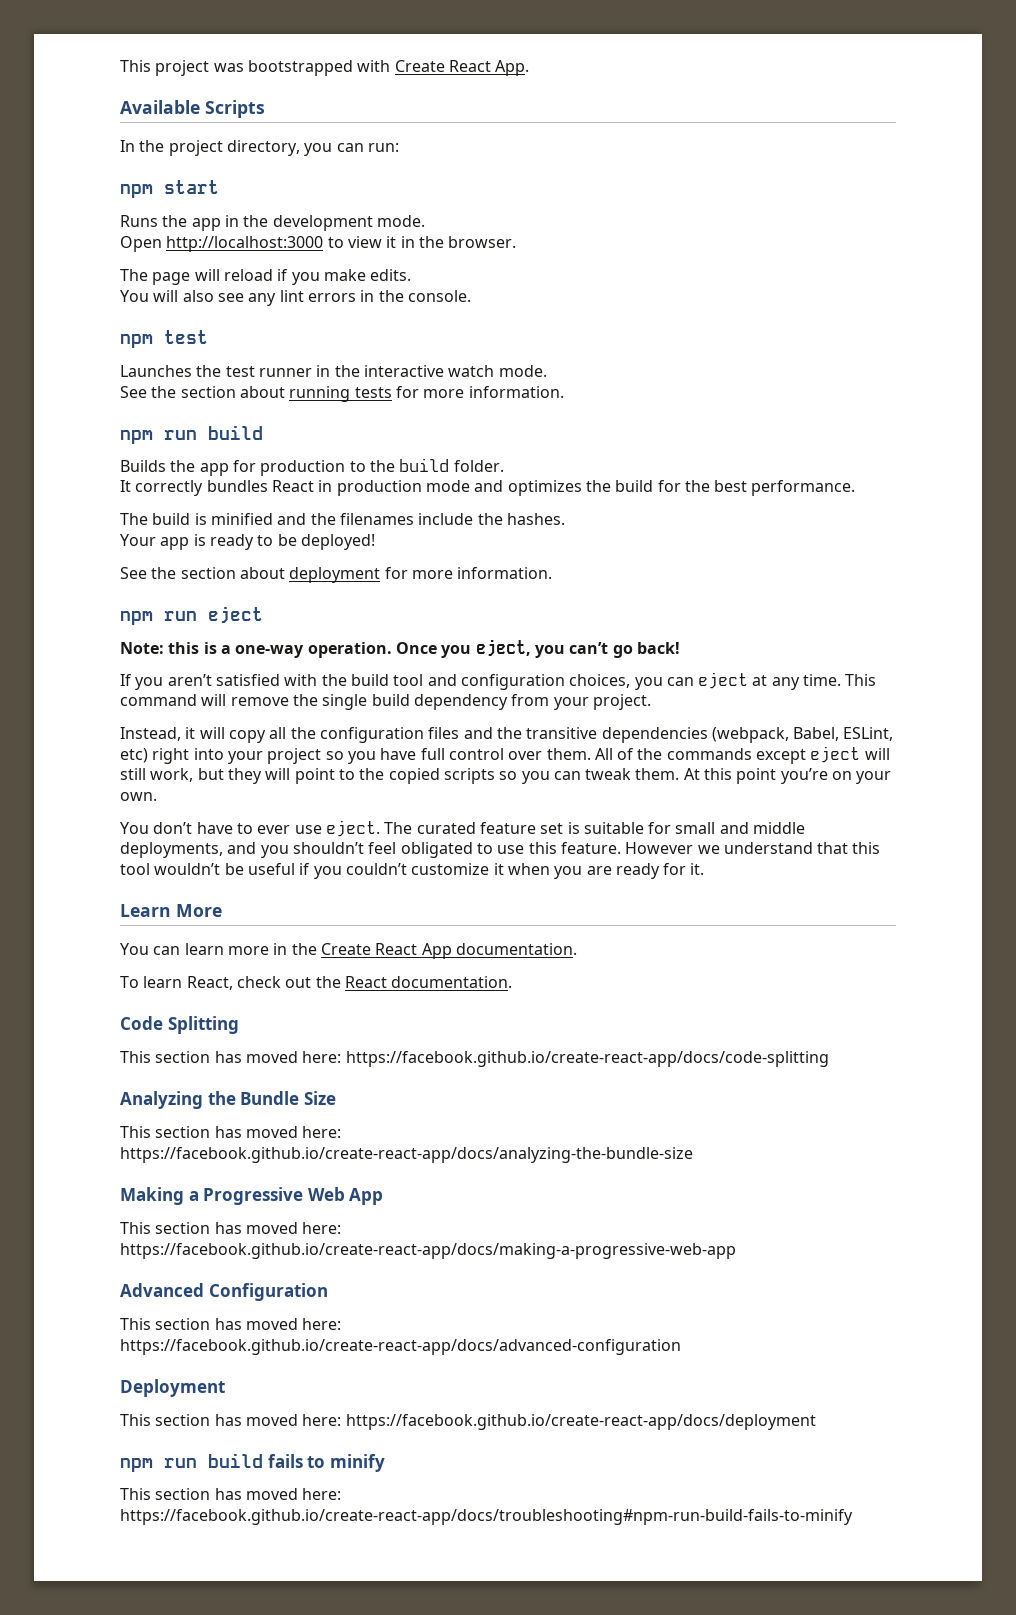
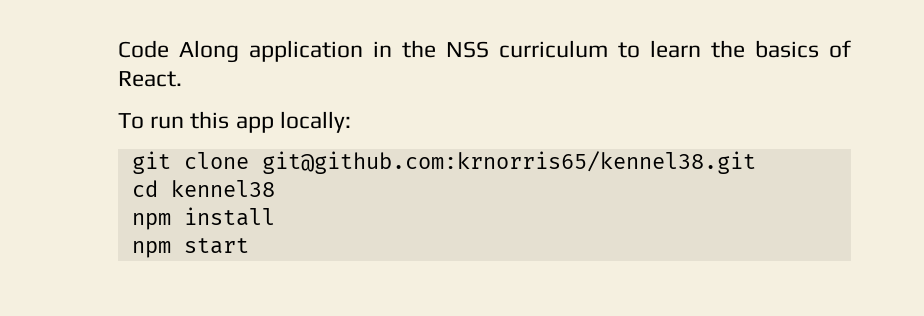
- This project was bootstrapped with Create React App.
- Available Scripts
- In the project directory, you can run:
+ Code Along application in the NSS curriculum to learn the basics of React.
+ To run this app locally:
+ git clone git@github.com:krnorris65/kennel38.git
+ cd kennel38
+ npm install
  npm start
- Runs the app in the development mode.
- Open http://localhost:3000 to view it in the browser.
- The page will reload if you make edits.
- You will also see any lint errors in the console.
- npm test
- Launches the test runner in the interactive watch mode.
- See the section about running tests for more information.
- npm run build
- Builds the app for production to the build folder.
- It correctly bundles React in production mode and optimizes the build for the best performance.
- The build is minified and the filenames include the hashes.
- Your app is ready to be deployed!
- See the section about deployment for more information.
- npm run eject
- Note: this is a one-way operation. Once you eject, you can’t go back!
- If you aren’t satisfied with the build tool and configuration choices, you can eject at any time. This command will remove the single build dependency from your project.
- Instead, it will copy all the configuration files and the transitive dependencies (webpack, Babel, ESLint, etc) right into your project so you have full control over them. All of the commands except eject will still work, but they will point to the copied scripts so you can tweak them. At this point you’re on your own.
- You don’t have to ever use eject. The curated feature set is suitable for small and middle deployments, and you shouldn’t feel obligated to use this feature. However we understand that this tool wouldn’t be useful if you couldn’t customize it when you are ready for it.
- Learn More
- You can learn more in the Create React App documentation.
- To learn React, check out the React documentation.
- Code Splitting
- This section has moved here: https://facebook.github.io/create-react-app/docs/code-splitting
- Analyzing the Bundle Size
- This section has moved here: https://facebook.github.io/create-react-app/docs/analyzing-the-bundle-size
- Making a Progressive Web App
- This section has moved here: https://facebook.github.io/create-react-app/docs/making-a-progressive-web-app
- Advanced Configuration
- This section has moved here: https://facebook.github.io/create-react-app/docs/advanced-configuration
- Deployment
- This section has moved here: https://facebook.github.io/create-react-app/docs/deployment
- npm run build fails to minify
- This section has moved here: https://facebook.github.io/create-react-app/docs/troubleshooting#npm-run-build-fails-to-minify

